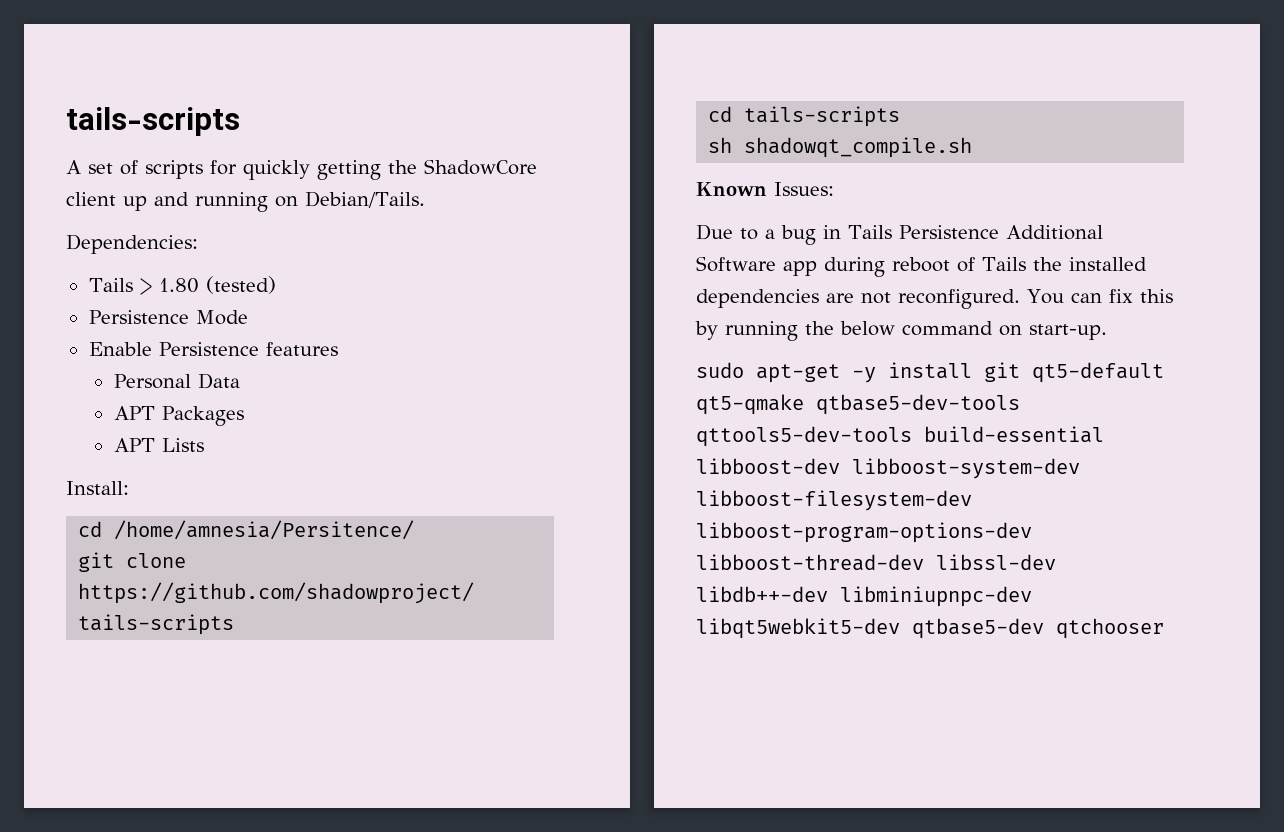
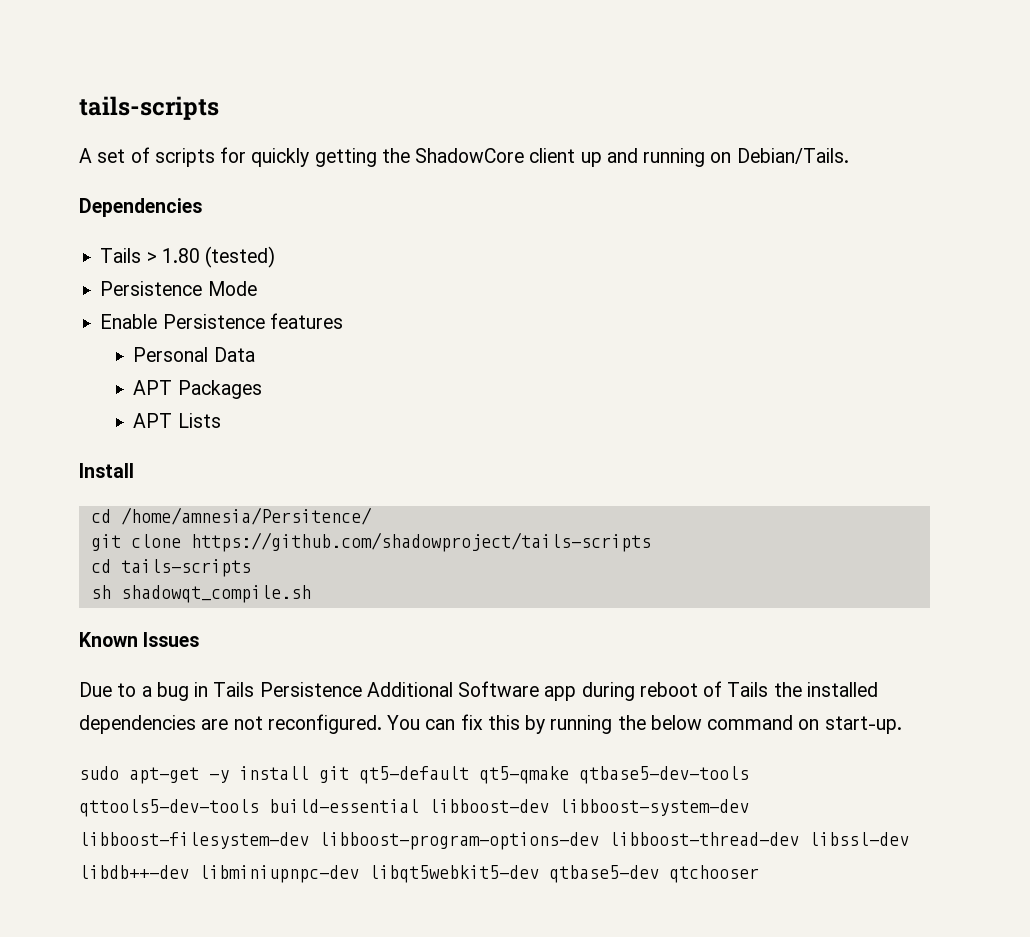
- Dependencies:
+ Dependencies
- Install:
+ Install
- Known Issues:
+ Known Issues

